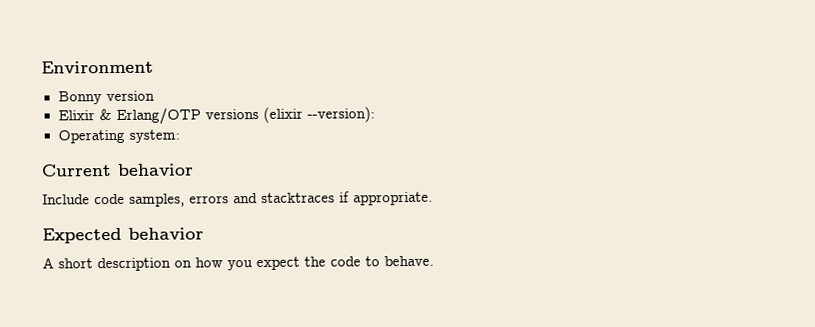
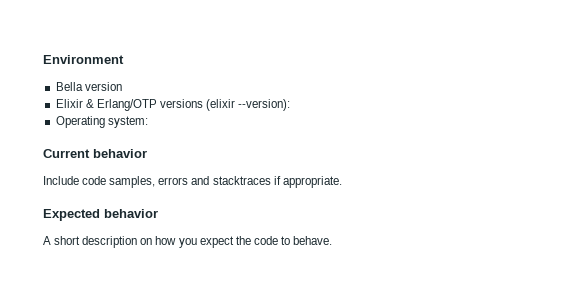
- Bonny version
+ Bella version

